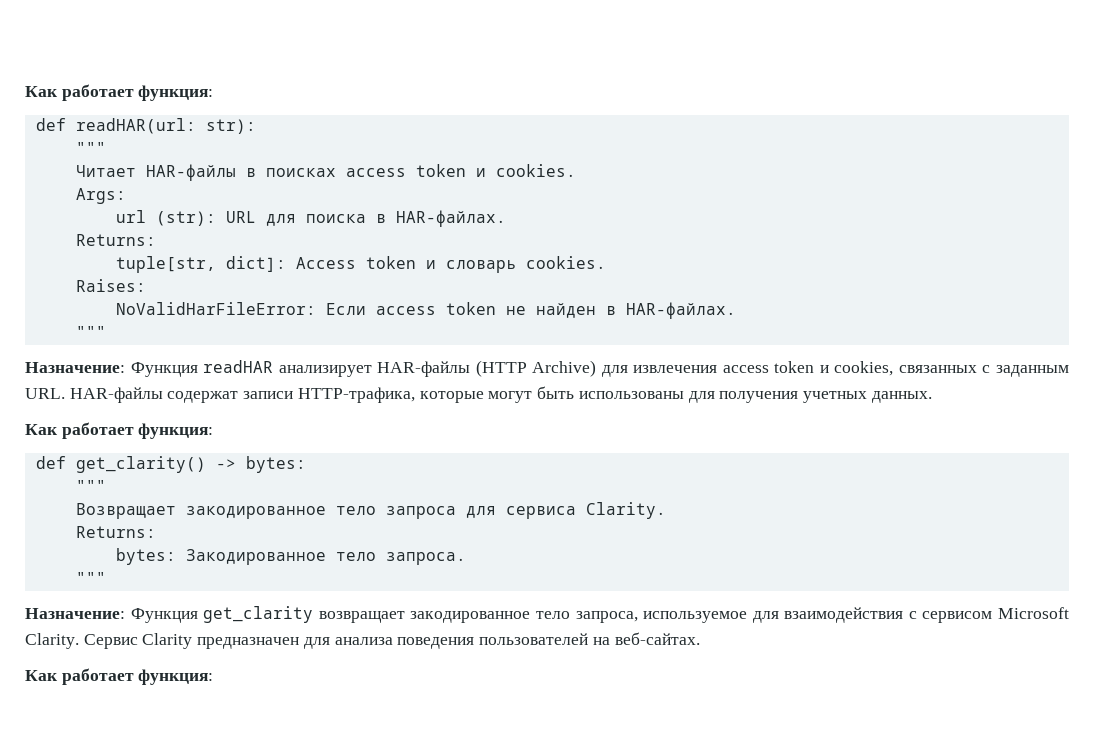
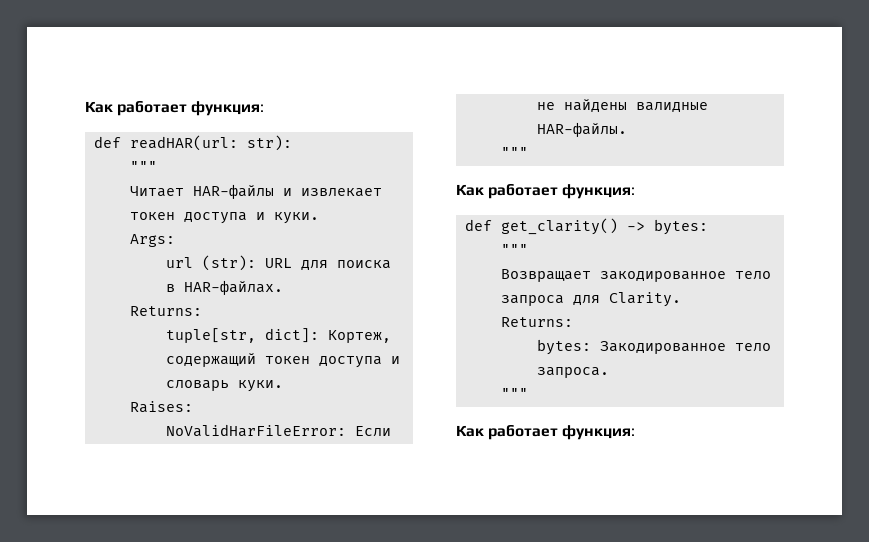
- Читает HAR-файлы в поисках access token и cookies.
+ Читает HAR-файлы и извлекает токен доступа и куки.
- tuple[str, dict]: Access token и словарь cookies.
+ tuple[str, dict]: Кортеж, содержащий токен доступа и словарь куки.
- NoValidHarFileError: Если access token не найден в HAR-файлах.
+ NoValidHarFileError: Если не найдены валидные HAR-файлы.
  """
- Назначение: Функция readHAR анализирует HAR-файлы (HTTP Archive) для извлечения access token и cookies, связанных с заданным URL. HAR-файлы содержат записи HTTP-трафика, которые могут быть использованы для получения учетных данных.
- Возвращает закодированное тело запроса для сервиса Clarity.
+ Возвращает закодированное тело запроса для Clarity.
- Назначение: Функция get_clarity возвращает закодированное тело запроса, используемое для взаимодействия с сервисом Microsoft Clarity. Сервис Clarity предназначен для анализа поведения пользователей на веб-сайтах.

